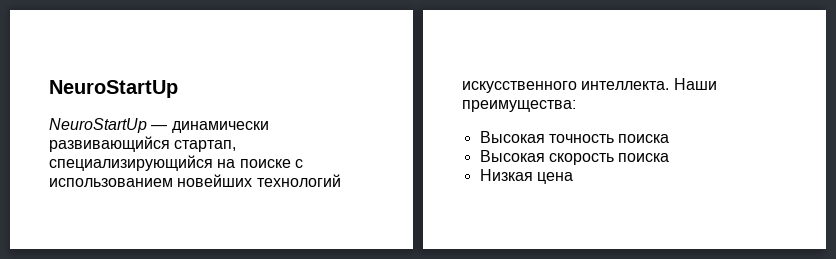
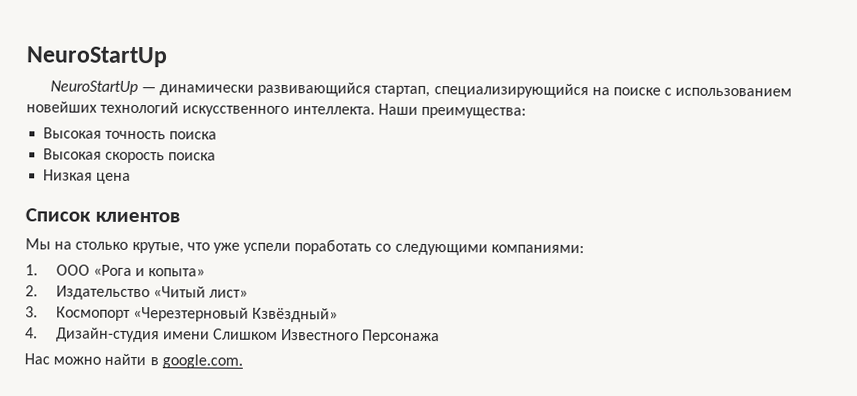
+ Список клиентов
+ Мы на столько крутые, что уже успели поработать со следующими компаниями:
+ 1. ООО «Рога и копыта»
+ 2. Издательство «Читый лист»
+ 3. Космопорт «Черезтерновый Кзвёздный»
+ 4. Дизайн-студия имени Слишком Известного Персонажа
+ Нас можно найти в google.com.

